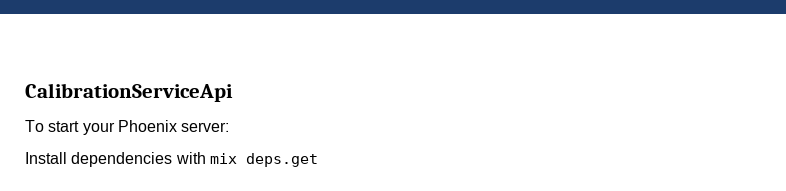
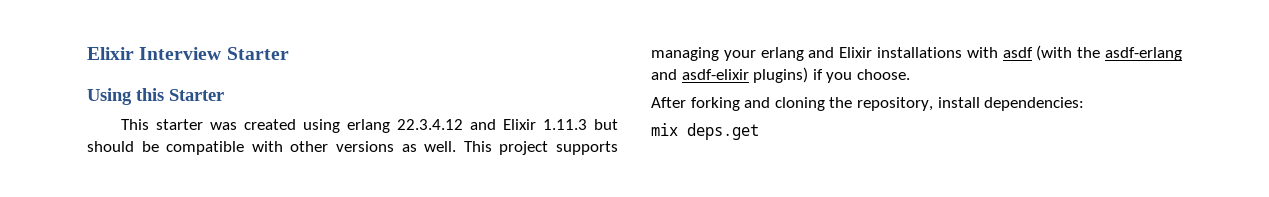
- CalibrationServiceApi
- To start your Phoenix server:
- Install dependencies with mix deps.get
+ Elixir Interview Starter
+ Using this Starter
+ This starter was created using erlang 22.3.4.12 and Elixir 1.11.3 but should be compatible with other versions as well. This project supports managing your erlang and Elixir installations with asdf (with the asdf-erlang and asdf-elixir plugins) if you choose.
+ After forking and cloning the repository, install dependencies:
+ mix deps.get

